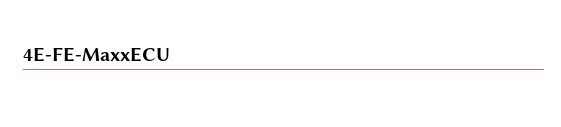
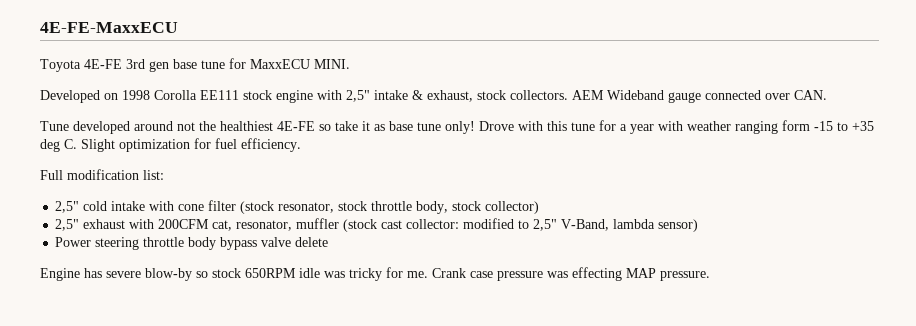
+ Toyota 4E-FE 3rd gen base tune for MaxxECU MINI.
+ Developed on 1998 Corolla EE111 stock engine with 2,5" intake & exhaust, stock collectors. AEM Wideband gauge connected over CAN.
+ Tune developed around not the healthiest 4E-FE so take it as base tune only! Drove with this tune for a year with weather ranging form -15 to +35 deg C. Slight optimization for fuel efficiency.
+ Full modification list:
+ 2,5" cold intake with cone filter (stock resonator, stock throttle body, stock collector)
+ 2,5" exhaust with 200CFM cat, resonator, muffler (stock cast collector: modified to 2,5" V-Band, lambda sensor)
+ Power steering throttle body bypass valve delete
+ Engine has severe blow-by so stock 650RPM idle was tricky for me. Crank case pressure was effecting MAP pressure.

